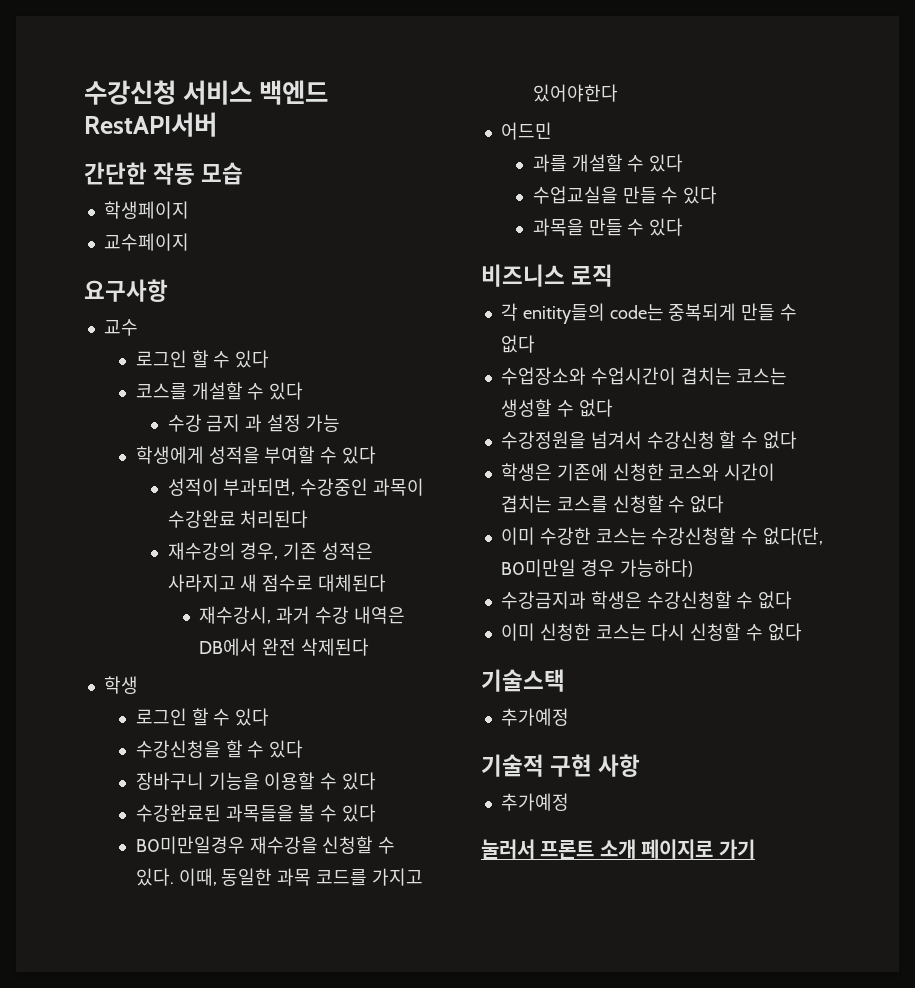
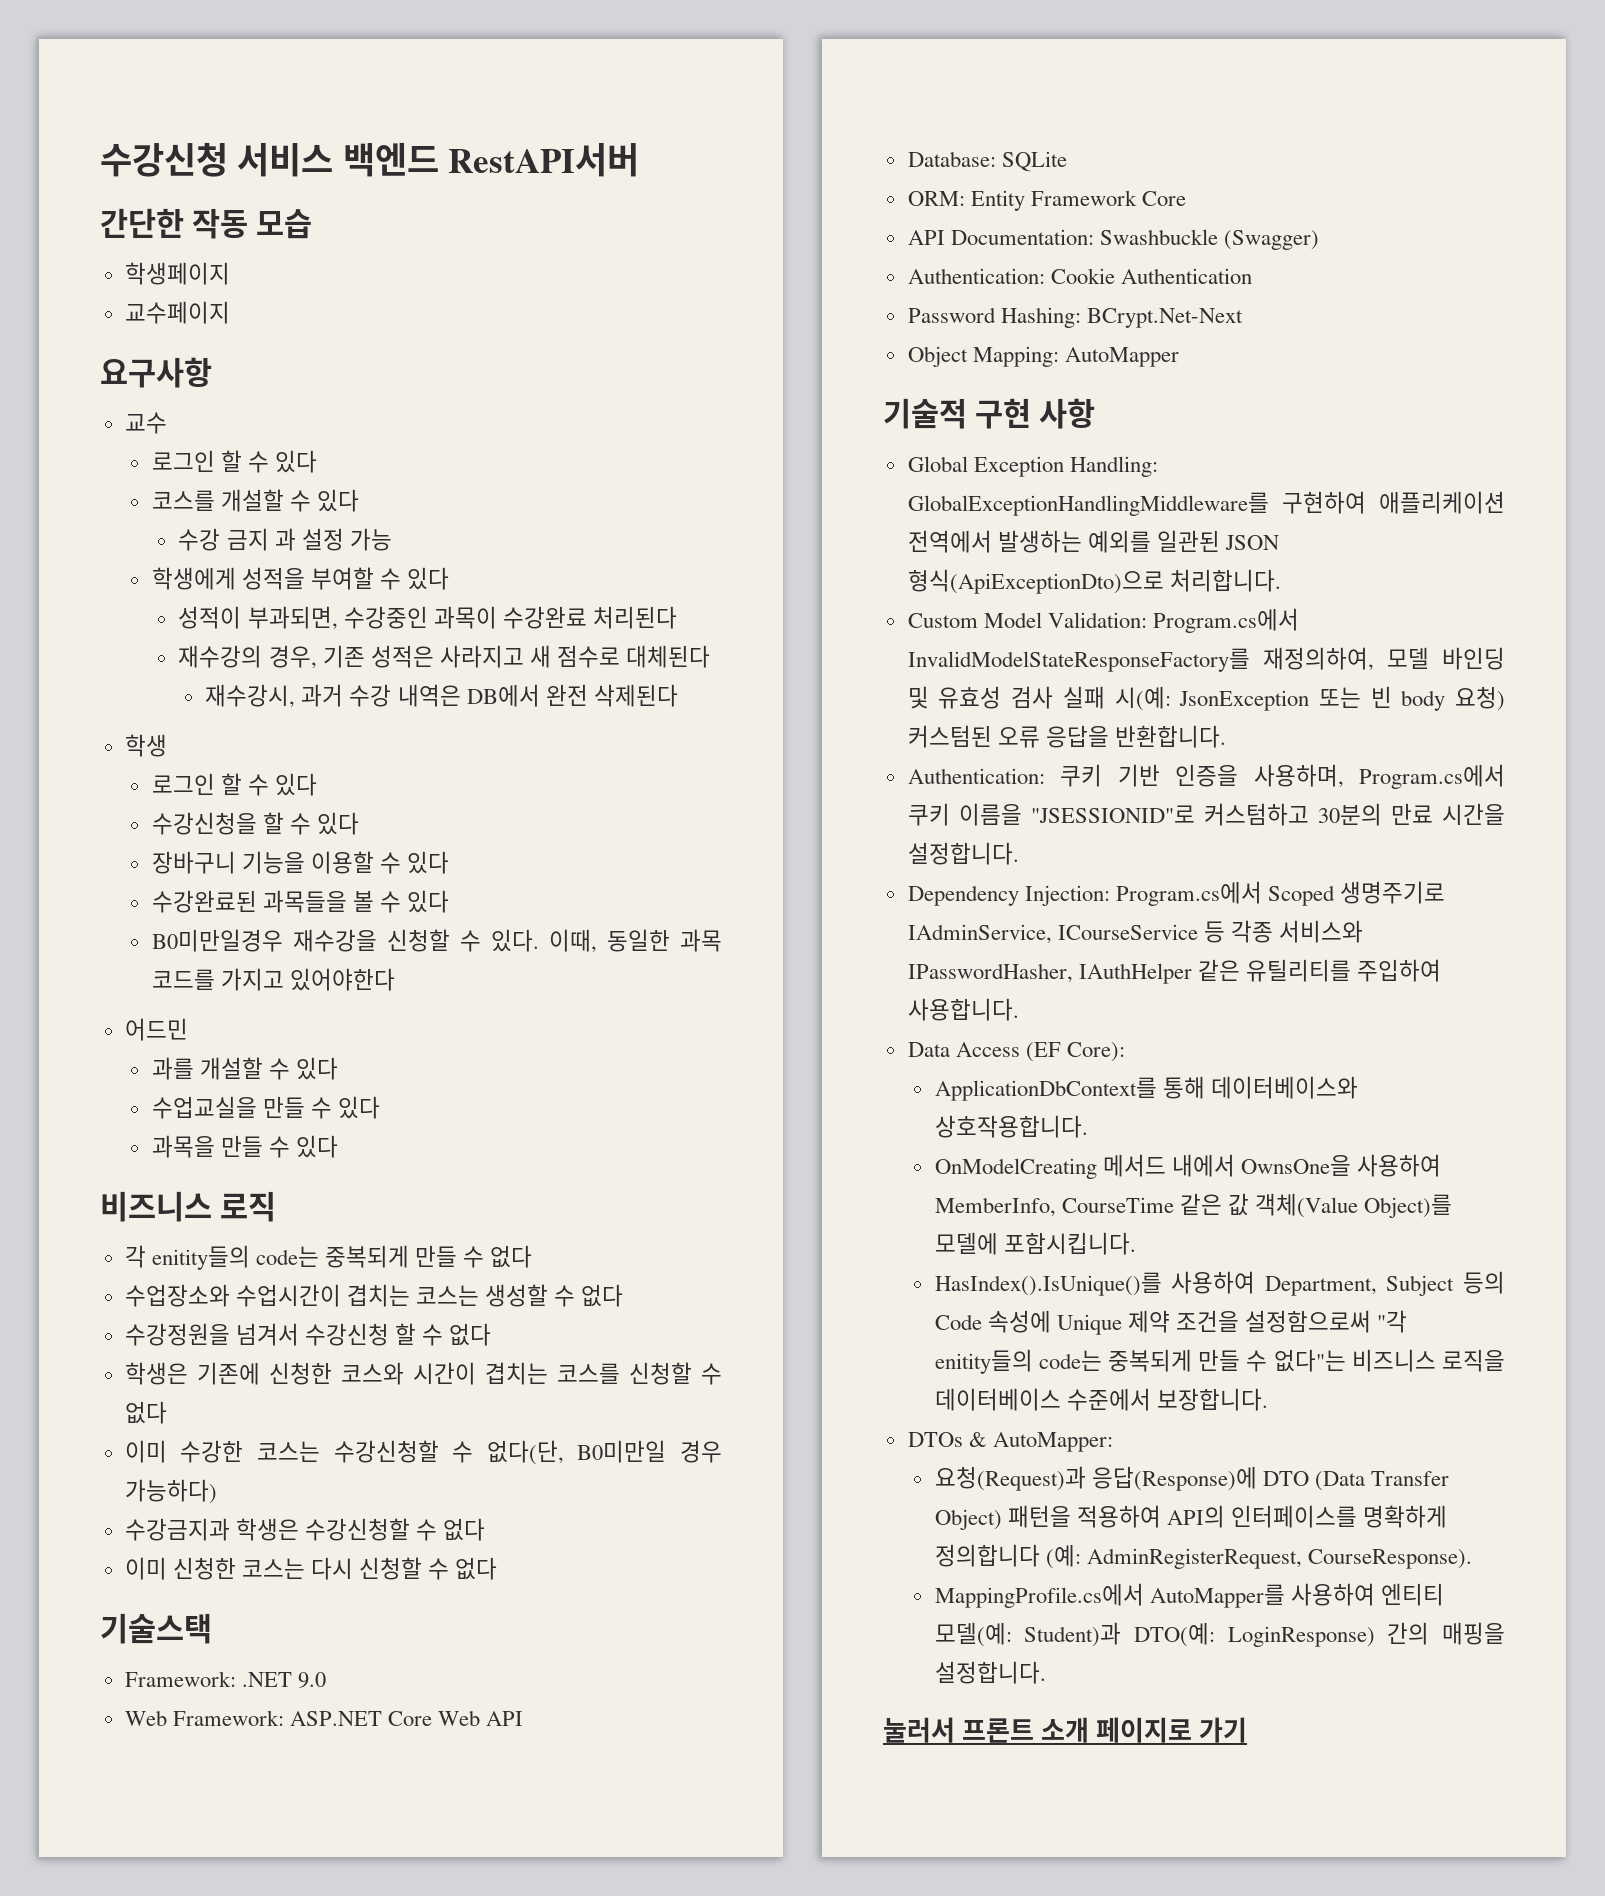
  기술스택
- 추가예정
+ Framework: .NET 9.0
+ Web Framework: ASP.NET Core Web API
+ Database: SQLite
+ ORM: Entity Framework Core
+ API Documentation: Swashbuckle (Swagger)
+ Authentication: Cookie Authentication
+ Password Hashing: BCrypt.Net-Next
+ Object Mapping: AutoMapper
  기술적 구현 사항
- 추가예정
+ Global Exception Handling: GlobalExceptionHandlingMiddleware를 구현하여 애플리케이션 전역에서 발생하는 예외를 일관된 JSON 형식(ApiExceptionDto)으로 처리합니다.
+ Custom Model Validation: Program.cs에서 InvalidModelStateResponseFactory를 재정의하여, 모델 바인딩 및 유효성 검사 실패 시(예: JsonException 또는 빈 body 요청) 커스텀된 오류 응답을 반환합니다.
+ Authentication: 쿠키 기반 인증을 사용하며, Program.cs에서 쿠키 이름을 "JSESSIONID"로 커스텀하고 30분의 만료 시간을 설정합니다.
+ Dependency Injection: Program.cs에서 Scoped 생명주기로 IAdminService, ICourseService 등 각종 서비스와 IPasswordHasher, IAuthHelper 같은 유틸리티를 주입하여 사용합니다.
+ Data Access (EF Core):
+ ApplicationDbContext를 통해 데이터베이스와 상호작용합니다.
+ OnModelCreating 메서드 내에서 OwnsOne을 사용하여 MemberInfo, CourseTime 같은 값 객체(Value Object)를 모델에 포함시킵니다.
+ HasIndex().IsUnique()를 사용하여 Department, Subject 등의 Code 속성에 Unique 제약 조건을 설정함으로써 "각 enitity들의 code는 중복되게 만들 수 없다"는 비즈니스 로직을 데이터베이스 수준에서 보장합니다.
+ DTOs & AutoMapper:
+ 요청(Request)과 응답(Response)에 DTO (Data Transfer Object) 패턴을 적용하여 API의 인터페이스를 명확하게 정의합니다 (예: AdminRegisterRequest, CourseResponse).
+ MappingProfile.cs에서 AutoMapper를 사용하여 엔티티 모델(예: Student)과 DTO(예: LoginResponse) 간의 매핑을 설정합니다.

